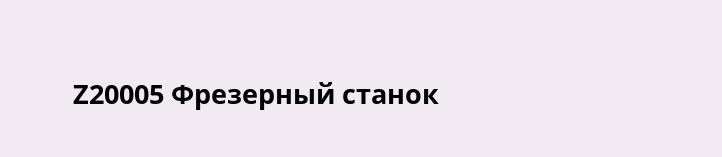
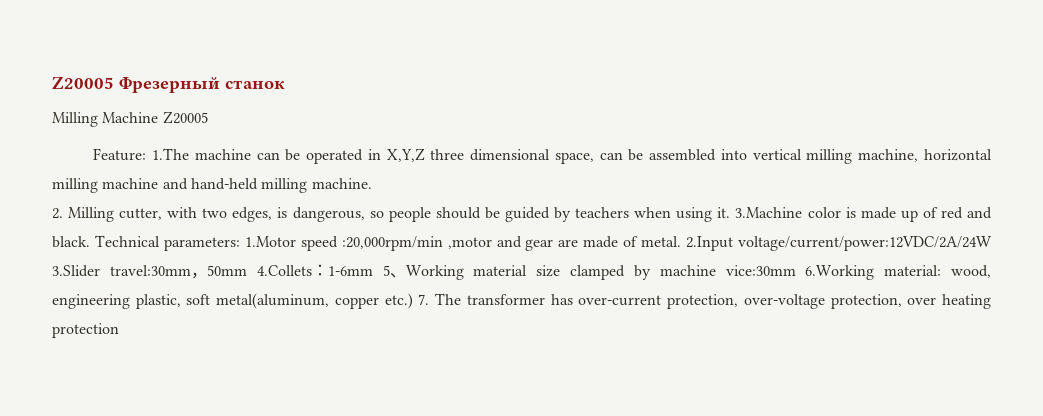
+ Milling Machine Z20005
+ Feature: 1.The machine can be operated in X,Y,Z three dimensional space, can be assembled into vertical milling machine, horizontal milling machine and hand-held milling machine.
+ 2. Milling cutter, with two edges, is dangerous, so people should be guided by teachers when using it. 3.Machine color is made up of red and black. Technical parameters: 1.Motor speed :20,000rpm/min ,motor and gear are made of metal. 2.Input voltage/current/power:12VDC/2A/24W 3.Slider travel:30mm，50mm 4.Collets：1-6mm 5、Working material size clamped by machine vice:30mm 6.Working material: wood, engineering plastic, soft metal(aluminum, copper etc.) 7. The transformer has over-current protection, over-voltage protection, over heating protection

